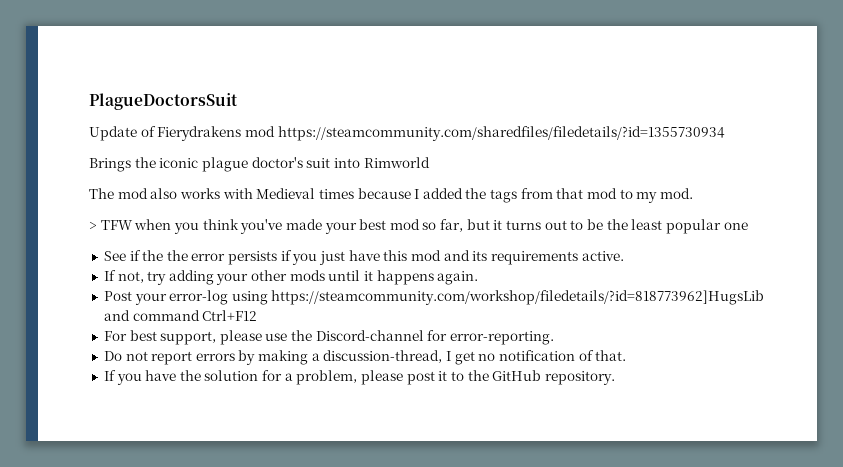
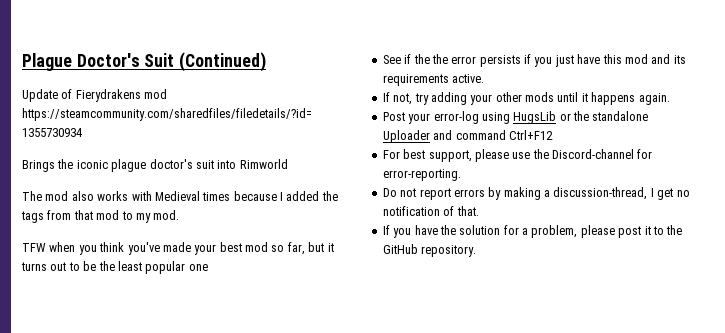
- PlagueDoctorsSuit
+ Plague Doctor's Suit (Continued)
- > TFW when you think you've made your best mod so far, but it turns out to be the least popular one
+ TFW when you think you've made your best mod so far, but it turns out to be the least popular one
- Post your error-log using https://steamcommunity.com/workshop/filedetails/?id=818773962]HugsLib and command Ctrl+F12
+ Post your error-log using HugsLib or the standalone Uploader and command Ctrl+F12

